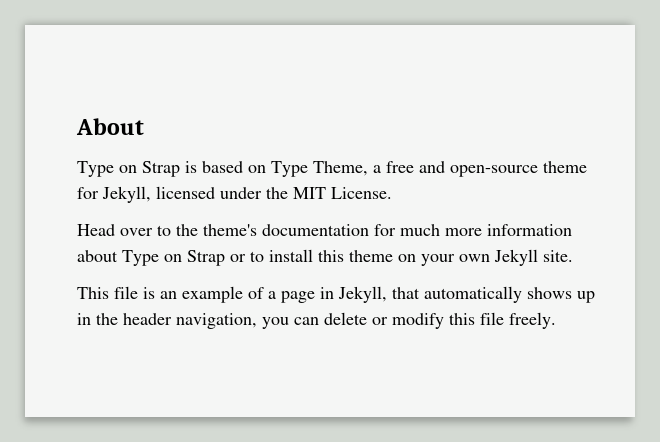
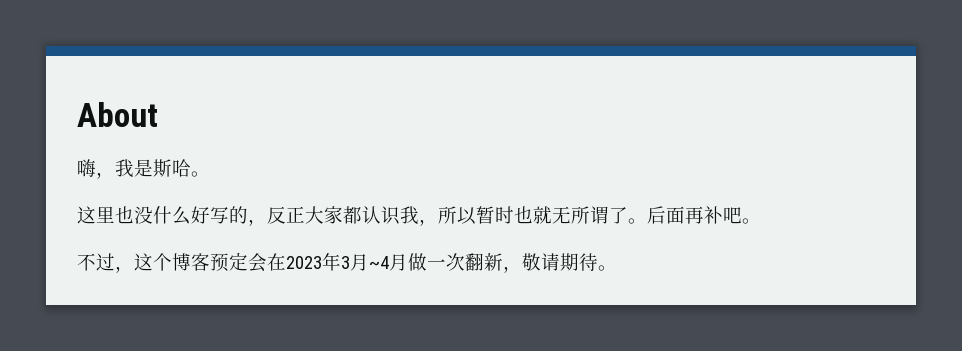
- Type on Strap is based on Type Theme, a free and open-source theme for Jekyll, licensed under the MIT License.
- Head over to the theme's documentation for much more information about Type on Strap or to install this theme on your own Jekyll site.
- This file is an example of a page in Jekyll, that automatically shows up in the header navigation, you can delete or modify this file freely.
+ 嗨，我是斯哈。
+ 这里也没什么好写的，反正大家都认识我，所以暂时也就无所谓了。后面再补吧。
+ 不过，这个博客预定会在2023年3月~4月做一次翻新，敬请期待。

